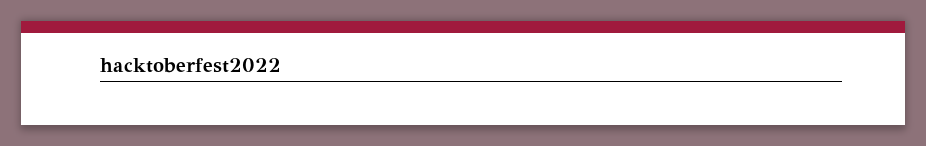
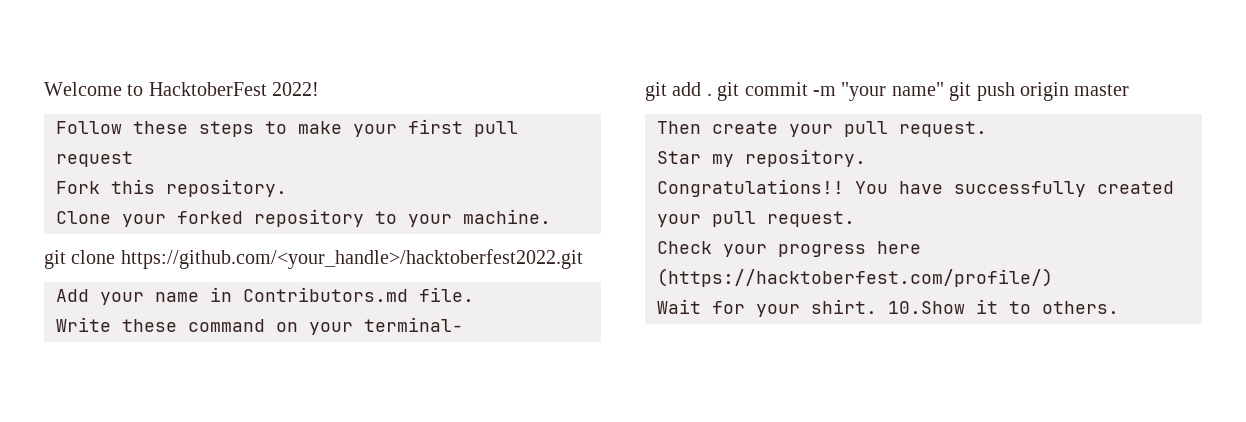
- hacktoberfest2022
+ Welcome to HacktoberFest 2022!
+ Follow these steps to make your first pull request
+ Fork this repository.
+ Clone your forked repository to your machine.
+ git clone https://github.com/<your_handle>/hacktoberfest2022.git
+ Add your name in Contributors.md file.
+ Write these command on your terminal-
+ git add . git commit -m "your name" git push origin master
+ Then create your pull request.
+ Star my repository.
+ Congratulations!! You have successfully created your pull request.
+ Check your progress here (https://hacktoberfest.com/profile/)
+ Wait for your shirt. 10.Show it to others.

